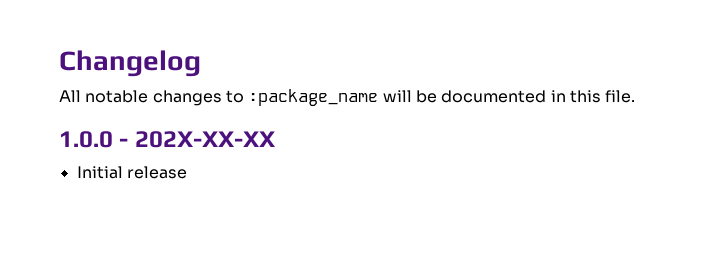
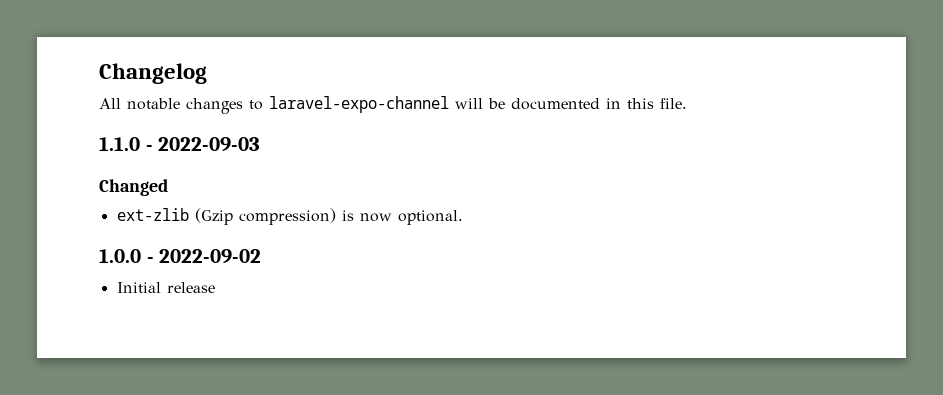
- All notable changes to :package_name will be documented in this file.
+ All notable changes to laravel-expo-channel will be documented in this file.
+ 1.1.0 - 2022-09-03
+ Changed
+ ext-zlib (Gzip compression) is now optional.
- 1.0.0 - 202X-XX-XX
+ 1.0.0 - 2022-09-02

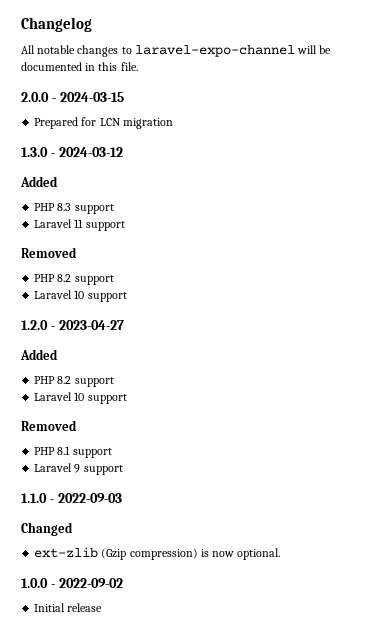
+ 2.0.0 - 2024-03-15
+ Prepared for LCN migration
+ 1.3.0 - 2024-03-12
+ Added
+ PHP 8.3 support
+ Laravel 11 support
+ Removed
+ PHP 8.2 support
+ Laravel 10 support
+ 1.2.0 - 2023-04-27
+ Added
+ PHP 8.2 support
+ Laravel 10 support
+ Removed
+ PHP 8.1 support
+ Laravel 9 support

